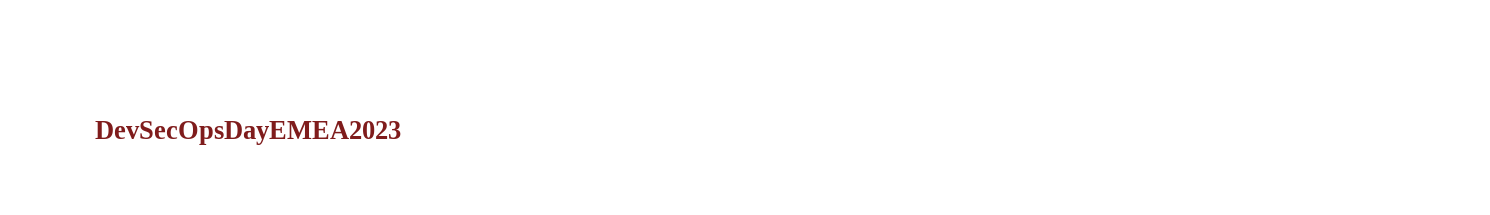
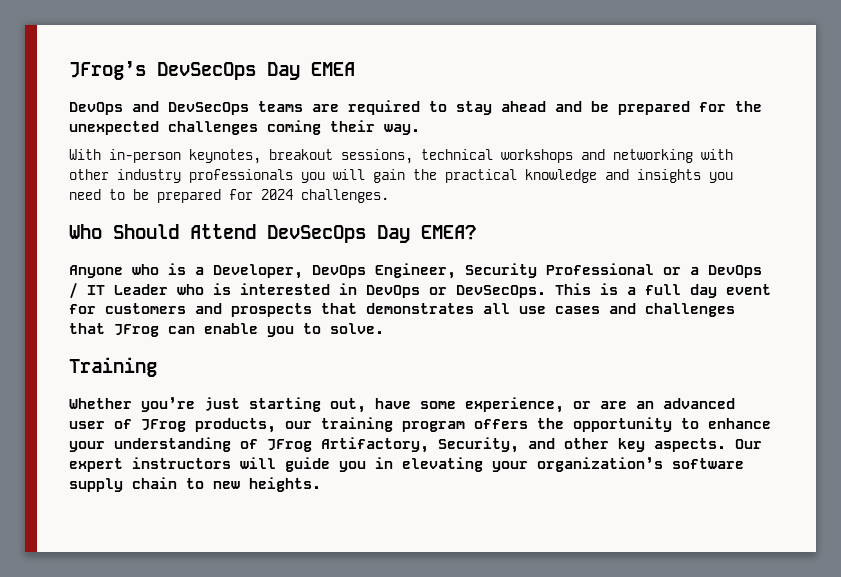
- DevSecOpsDayEMEA2023
+ JFrog’s DevSecOps Day EMEA
+ DevOps and DevSecOps teams are required to stay ahead and be prepared for the unexpected challenges coming their way.
+ With in-person keynotes, breakout sessions, technical workshops and networking with other industry professionals you will gain the practical knowledge and insights you need to be prepared for 2024 challenges.
+ Who Should Attend DevSecOps Day EMEA?
+ Anyone who is a Developer, DevOps Engineer, Security Professional or a DevOps / IT Leader who is interested in DevOps or DevSecOps. This is a full day event for customers and prospects that demonstrates all use cases and challenges that JFrog can enable you to solve.
+ Training
+ Whether you’re just starting out, have some experience, or are an advanced user of JFrog products, our training program offers the opportunity to enhance your understanding of JFrog Artifactory, Security, and other key aspects. Our expert instructors will guide you in elevating your organization’s software supply chain to new heights.

